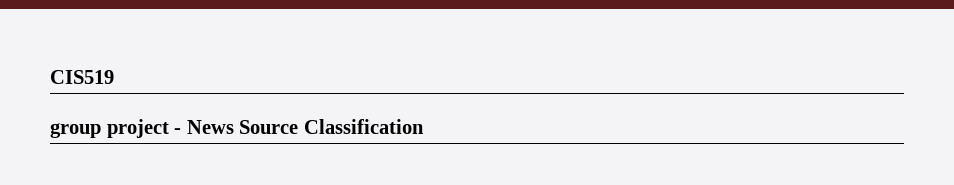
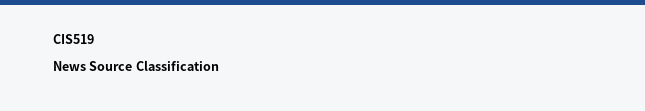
- group project - News Source Classification
+ News Source Classification

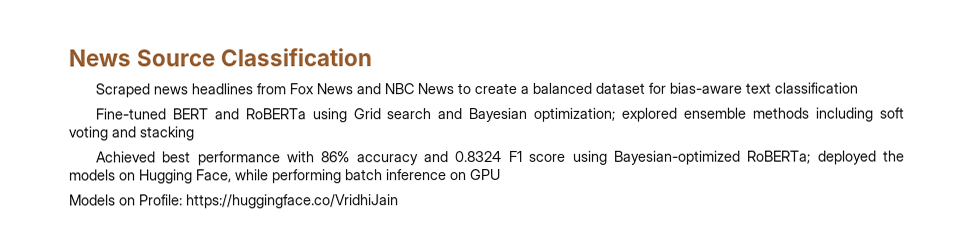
- CIS519
+ Scraped news headlines from Fox News and NBC News to create a balanced dataset for bias-aware text classification
+ Fine-tuned BERT and RoBERTa using Grid search and Bayesian optimization; explored ensemble methods including soft voting and stacking
+ Achieved best performance with 86% accuracy and 0.8324 F1 score using Bayesian-optimized RoBERTa; deployed the models on Hugging Face, while performing batch inference on GPU
+ Models on Profile: https://huggingface.co/VridhiJain

